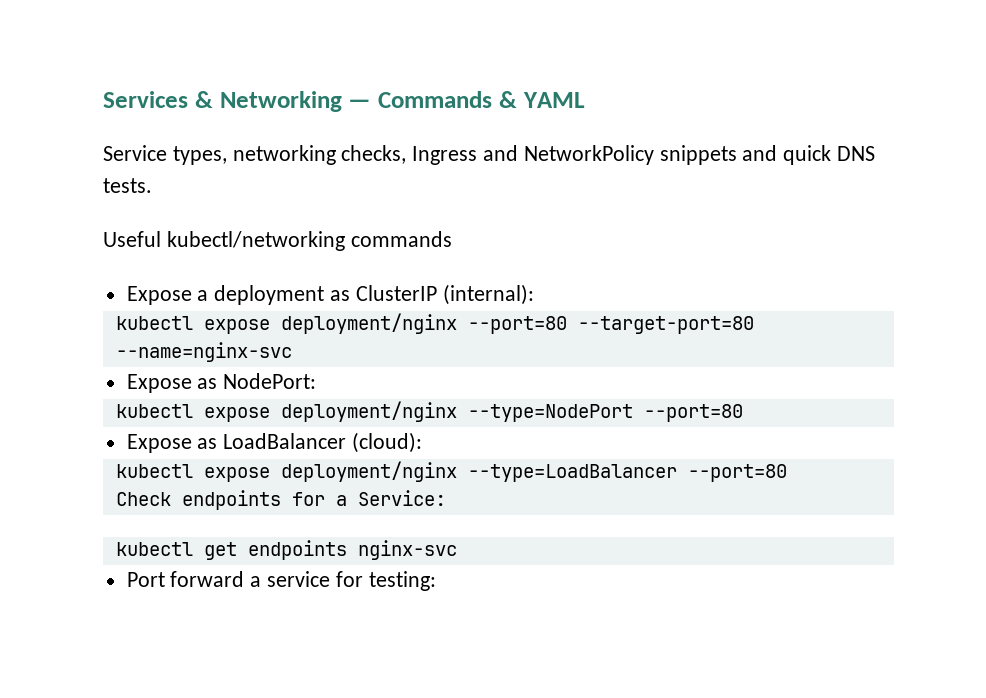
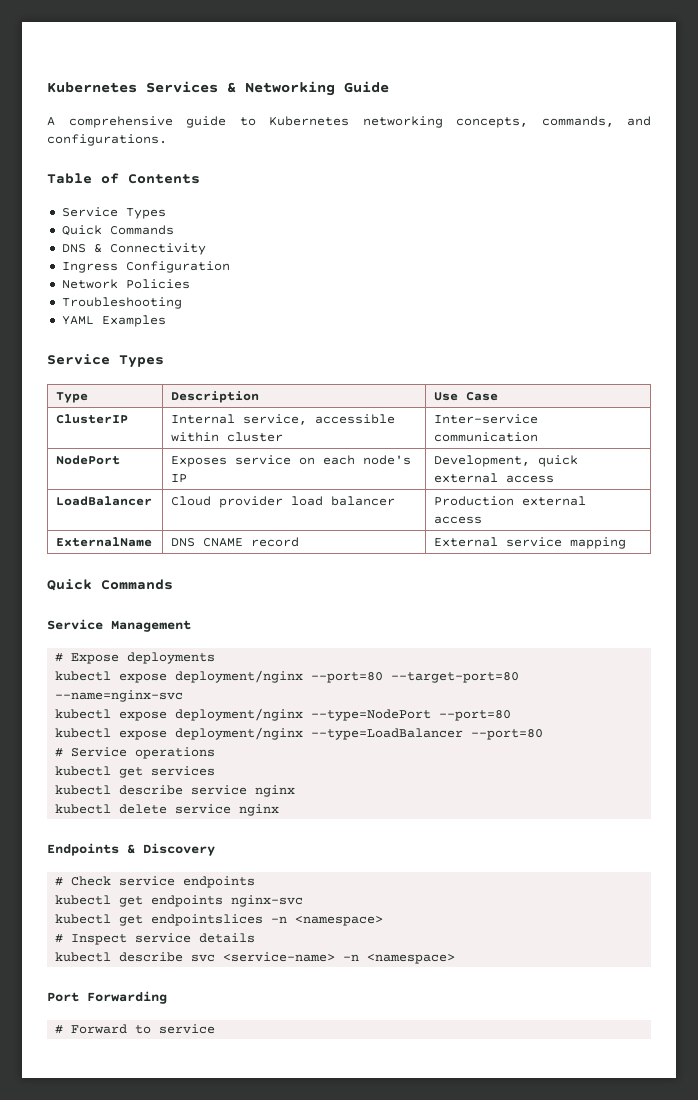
- Services & Networking — Commands & YAML
- Service types, networking checks, Ingress and NetworkPolicy snippets and quick DNS tests.
- Useful kubectl/networking commands
- Expose a deployment as ClusterIP (internal):
+ Kubernetes Services & Networking Guide
+ A comprehensive guide to Kubernetes networking concepts, commands, and configurations.
+ Table of Contents
+ Service Types
+ Quick Commands
+ DNS & Connectivity
+ Ingress Configuration
+ Network Policies
+ Troubleshooting
+ YAML Examples
+ Service Types
+ Type | Description | Use Case
+ ClusterIP | Internal service, accessible within cluster | Inter-service communication
+ NodePort | Exposes service on each node's IP | Development, quick external access
+ LoadBalancer | Cloud provider load balancer | Production external access
+ ExternalName | DNS CNAME record | External service mapping
+ Quick Commands
+ Service Management
+ # Expose deployments
- Expose as NodePort:
- Expose as LoadBalancer (cloud):
- Check endpoints for a Service:
+ # Service operations
+ kubectl get services
+ kubectl describe service nginx
+ kubectl delete service nginx
+ Endpoints & Discovery
+ # Check service endpoints
  kubectl get endpoints nginx-svc
- Port forward a service for testing:
+ kubectl get endpointslices -n <namespace>
+ # Inspect service details
+ kubectl describe svc <service-name> -n <namespace>
+ Port Forwarding
+ # Forward to service

